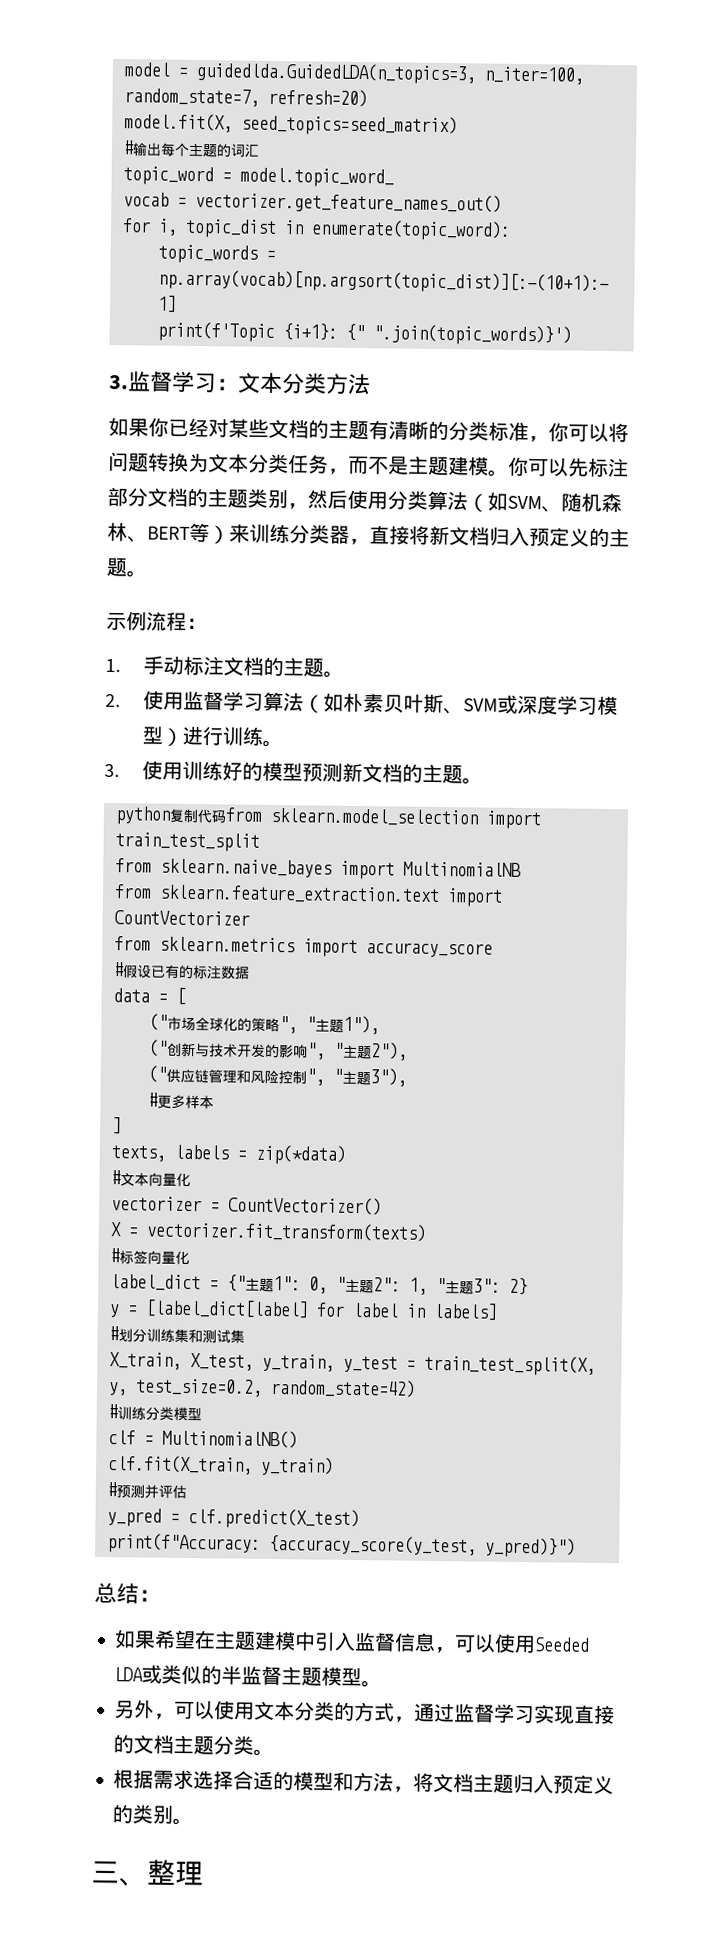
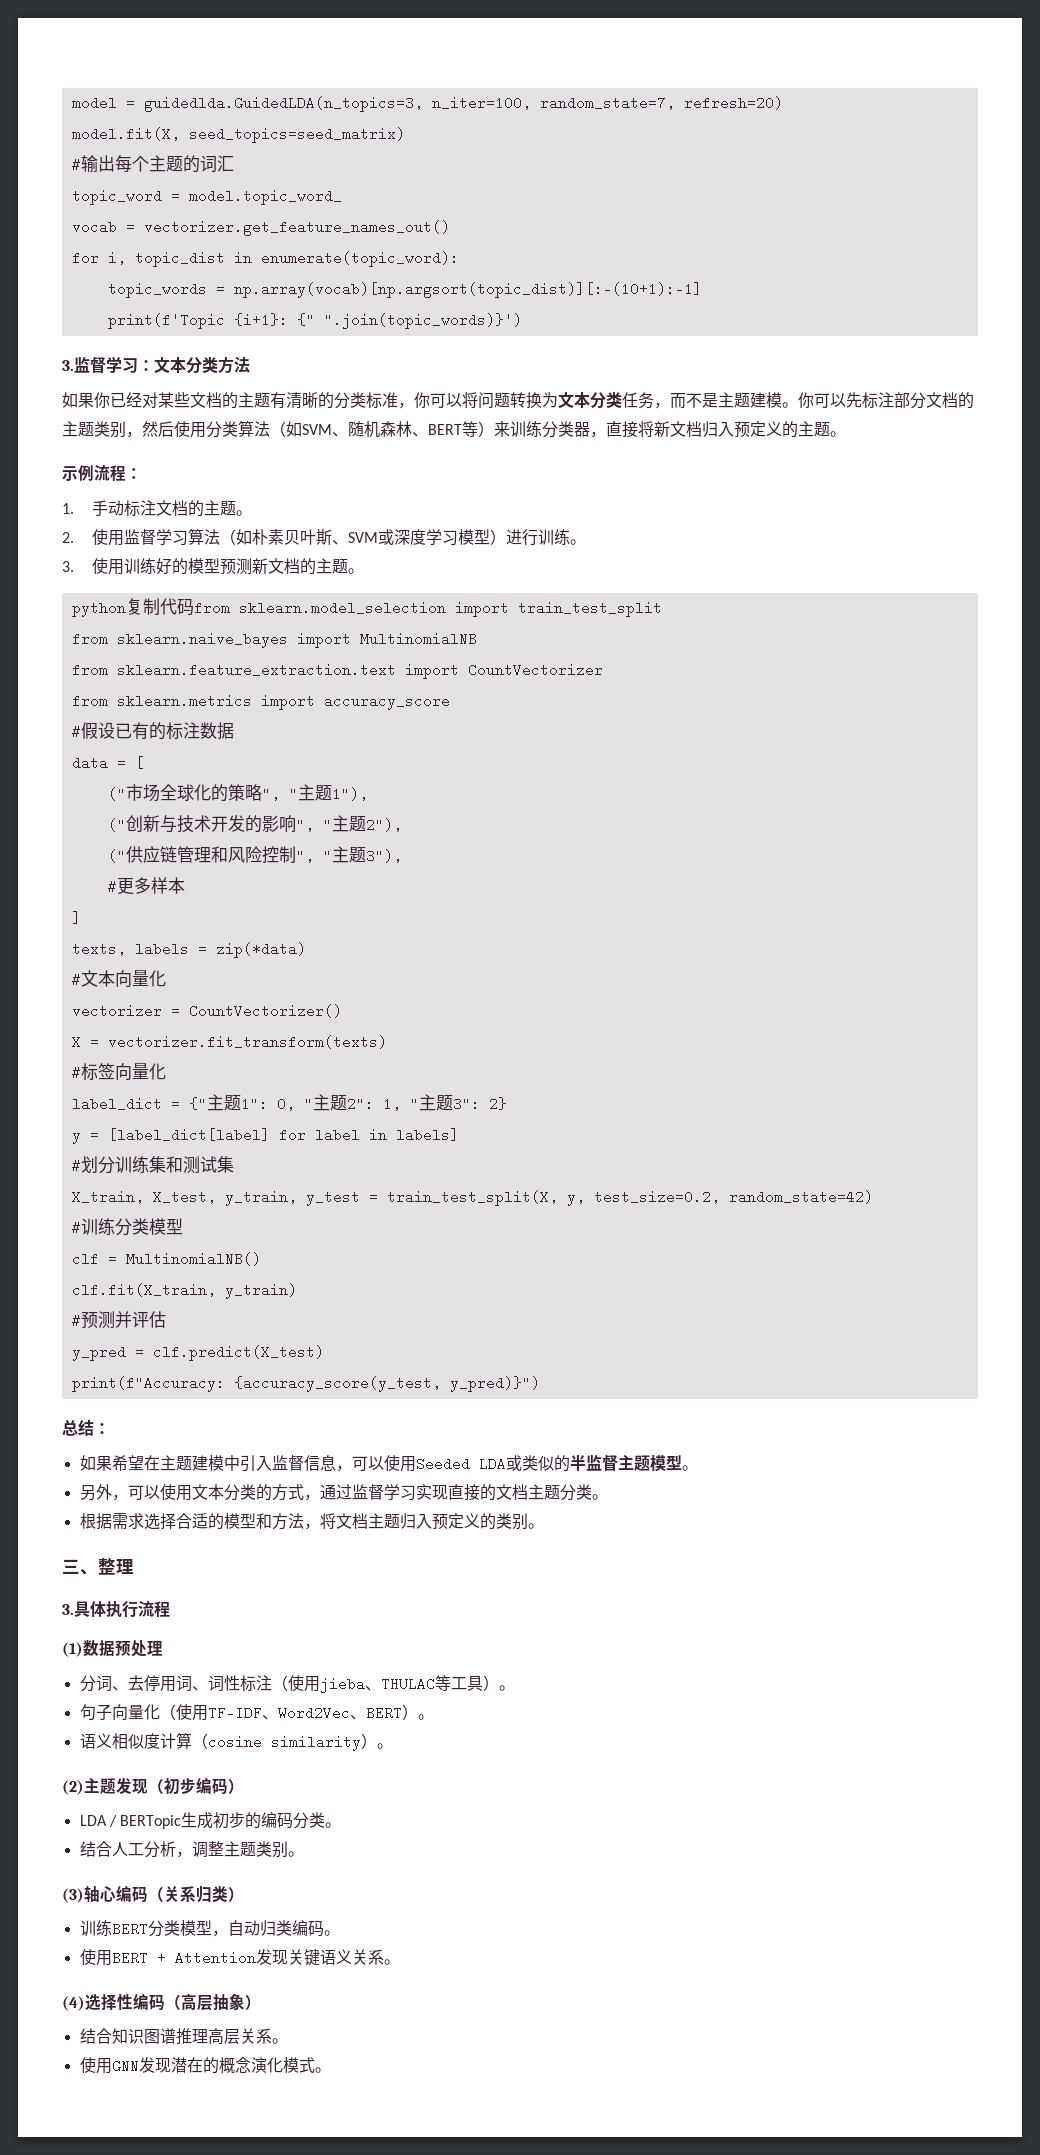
+ 3.具体执行流程
+ (1)数据预处理
+ 分词、去停用词、词性标注（使用jieba、THULAC等工具）。
+ 句子向量化（使用TF-IDF、Word2Vec、BERT）。
+ 语义相似度计算（cosine similarity）。
+ (2)主题发现（初步编码）
+ LDA / BERTopic生成初步的编码分类。
+ 结合人工分析，调整主题类别。
+ (3)轴心编码（关系归类）
+ 训练BERT分类模型，自动归类编码。
+ 使用BERT + Attention发现关键语义关系。
+ (4)选择性编码（高层抽象）
+ 结合知识图谱推理高层关系。
+ 使用GNN发现潜在的概念演化模式。

